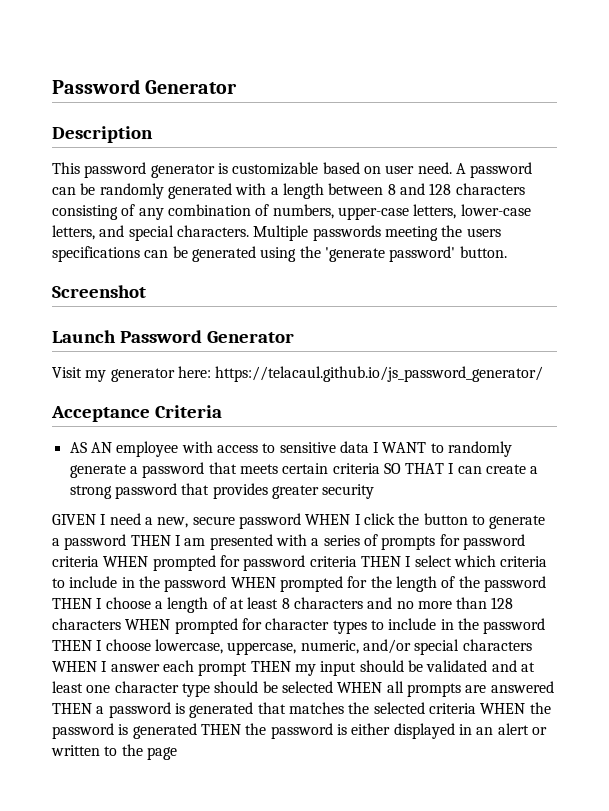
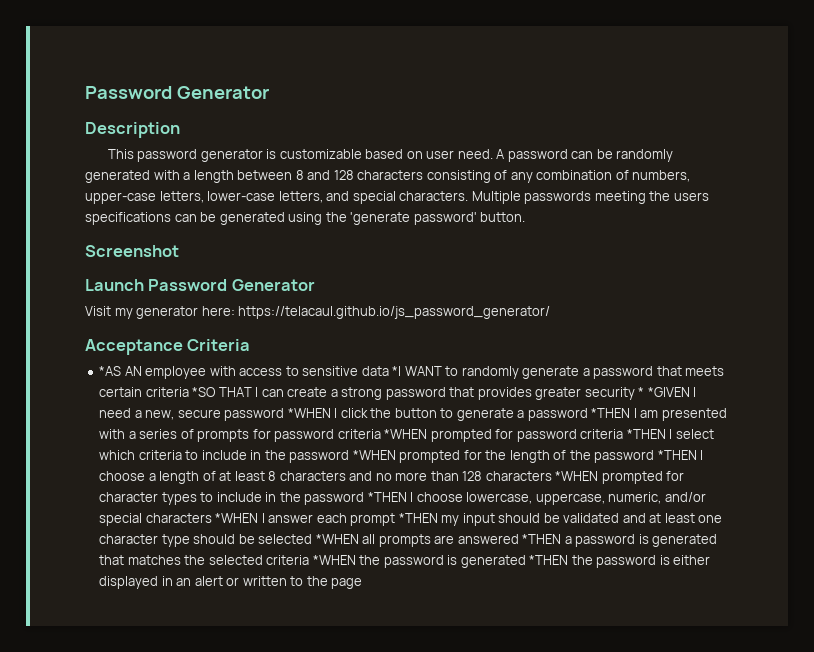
- AS AN employee with access to sensitive data I WANT to randomly generate a password that meets certain criteria SO THAT I can create a strong password that provides greater security
- GIVEN I need a new, secure password WHEN I click the button to generate a password THEN I am presented with a series of prompts for password criteria WHEN prompted for password criteria THEN I select which criteria to include in the password WHEN prompted for the length of the password THEN I choose a length of at least 8 characters and no more than 128 characters WHEN prompted for character types to include in the password THEN I choose lowercase, uppercase, numeric, and/or special characters WHEN I answer each prompt THEN my input should be validated and at least one character type should be selected WHEN all prompts are answered THEN a password is generated that matches the selected criteria WHEN the password is generated THEN the password is either displayed in an alert or written to the page
+ *AS AN employee with access to sensitive data *I WANT to randomly generate a password that meets certain criteria *SO THAT I can create a strong password that provides greater security * *GIVEN I need a new, secure password *WHEN I click the button to generate a password *THEN I am presented with a series of prompts for password criteria *WHEN prompted for password criteria *THEN I select which criteria to include in the password *WHEN prompted for the length of the password *THEN I choose a length of at least 8 characters and no more than 128 characters *WHEN prompted for character types to include in the password *THEN I choose lowercase, uppercase, numeric, and/or special characters *WHEN I answer each prompt *THEN my input should be validated and at least one character type should be selected *WHEN all prompts are answered *THEN a password is generated that matches the selected criteria *WHEN the password is generated *THEN the password is either displayed in an alert or written to the page

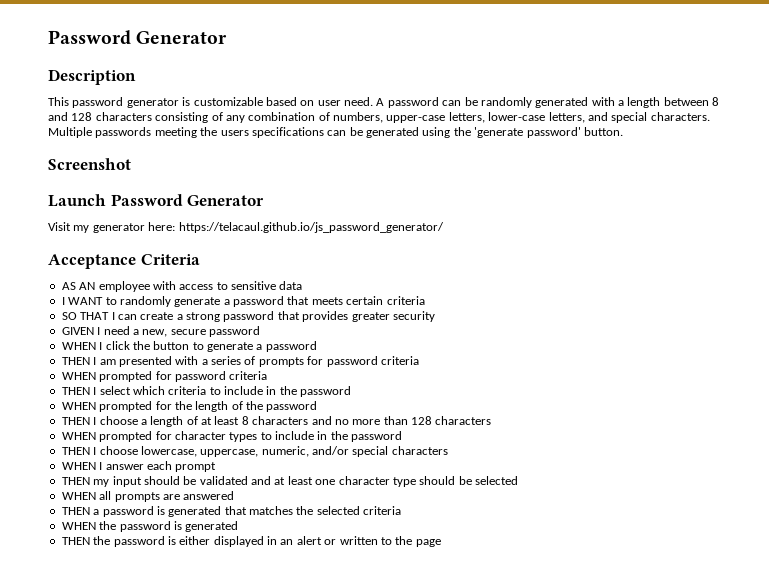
- *AS AN employee with access to sensitive data *I WANT to randomly generate a password that meets certain criteria *SO THAT I can create a strong password that provides greater security * *GIVEN I need a new, secure password *WHEN I click the button to generate a password *THEN I am presented with a series of prompts for password criteria *WHEN prompted for password criteria *THEN I select which criteria to include in the password *WHEN prompted for the length of the password *THEN I choose a length of at least 8 characters and no more than 128 characters *WHEN prompted for character types to include in the password *THEN I choose lowercase, uppercase, numeric, and/or special characters *WHEN I answer each prompt *THEN my input should be validated and at least one character type should be selected *WHEN all prompts are answered *THEN a password is generated that matches the selected criteria *WHEN the password is generated *THEN the password is either displayed in an alert or written to the page
+ AS AN employee with access to sensitive data
+ I WANT to randomly generate a password that meets certain criteria
+ SO THAT I can create a strong password that provides greater security
+ GIVEN I need a new, secure password
+ WHEN I click the button to generate a password
+ THEN I am presented with a series of prompts for password criteria
+ WHEN prompted for password criteria
+ THEN I select which criteria to include in the password
+ WHEN prompted for the length of the password
+ THEN I choose a length of at least 8 characters and no more than 128 characters
+ WHEN prompted for character types to include in the password
+ THEN I choose lowercase, uppercase, numeric, and/or special characters
+ WHEN I answer each prompt
+ THEN my input should be validated and at least one character type should be selected
+ WHEN all prompts are answered
+ THEN a password is generated that matches the selected criteria
+ WHEN the password is generated
+ THEN the password is either displayed in an alert or written to the page

